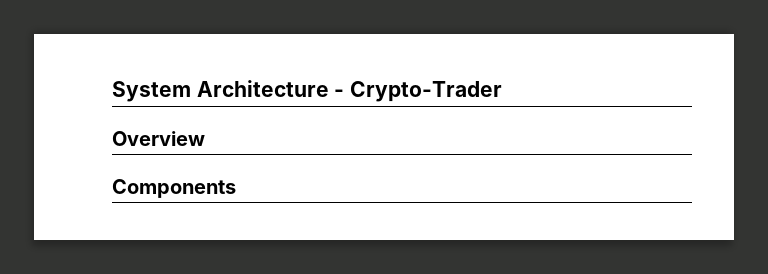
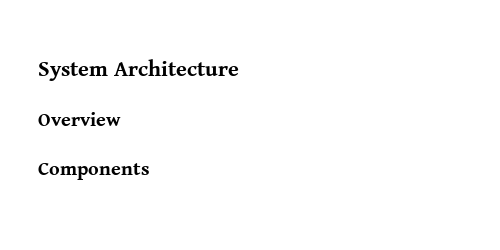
- System Architecture - Crypto-Trader
+ System Architecture

